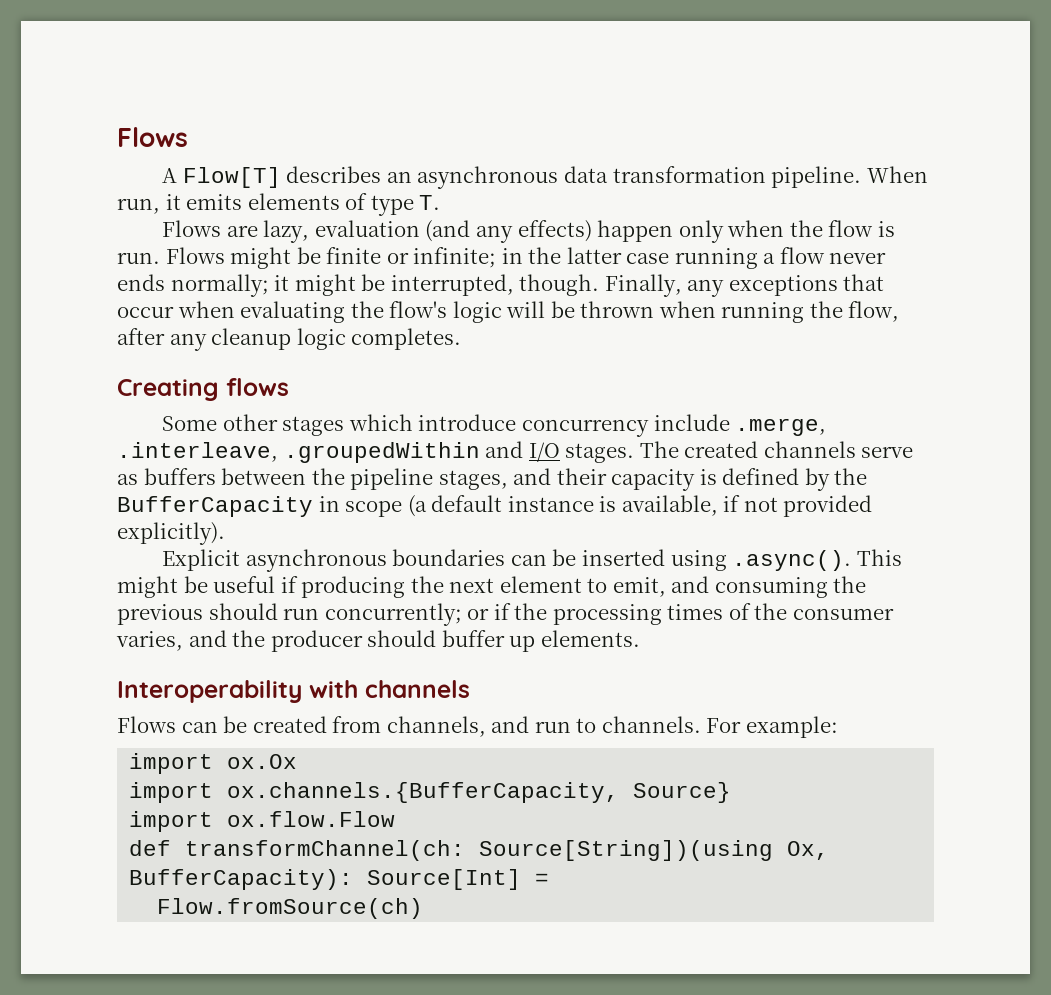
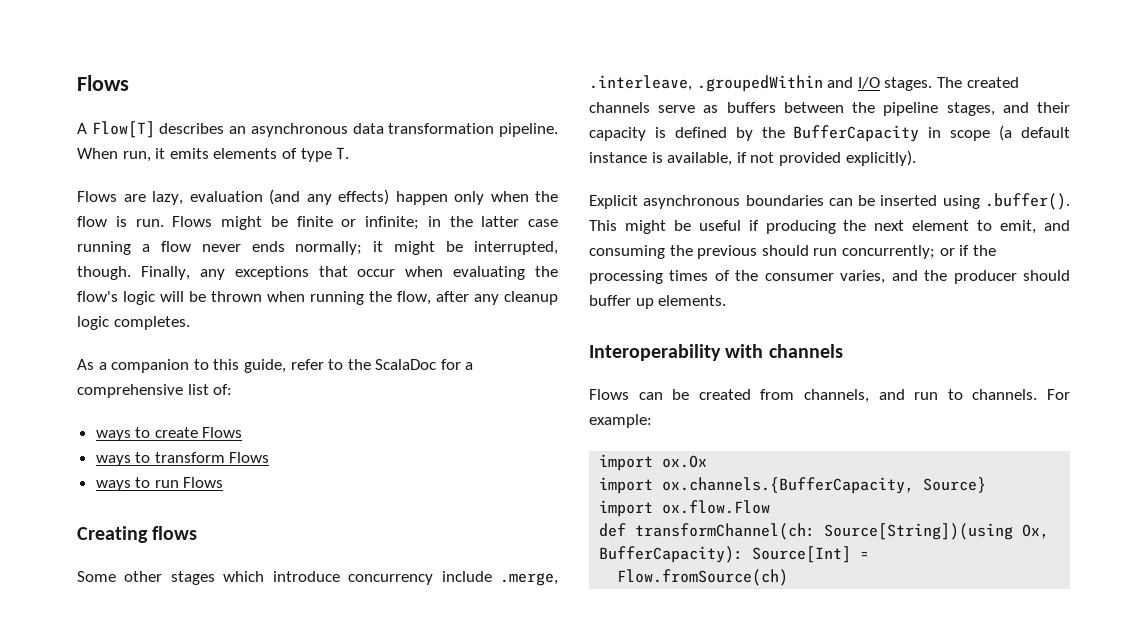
+ As a companion to this guide, refer to the ScalaDoc for a comprehensive list of:
+ ways to create Flows
+ ways to transform Flows
+ ways to run Flows
- Explicit asynchronous boundaries can be inserted using .async(). This might be useful if producing the next element to emit, and consuming the previous should run concurrently; or if the processing times of the consumer varies, and the producer should buffer up elements.
+ Explicit asynchronous boundaries can be inserted using .buffer(). This might be useful if producing the next element to emit, and consuming the previous should run concurrently; or if the processing times of the consumer varies, and the producer should buffer up elements.

